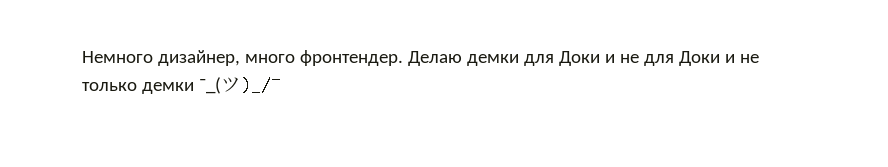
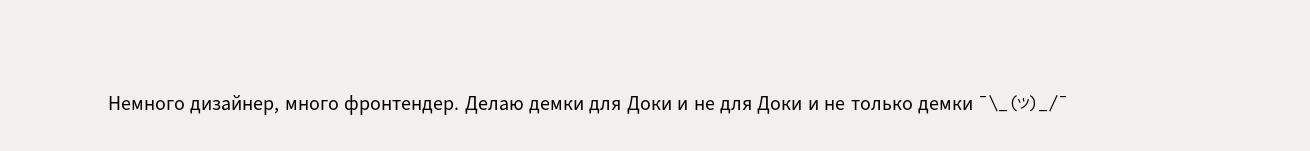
- Делаю демки для Доки и не для Доки и не только демки ¯_(ツ)_/¯
+ Делаю демки для Доки и не для Доки и не только демки ¯\_(ツ)_/¯

